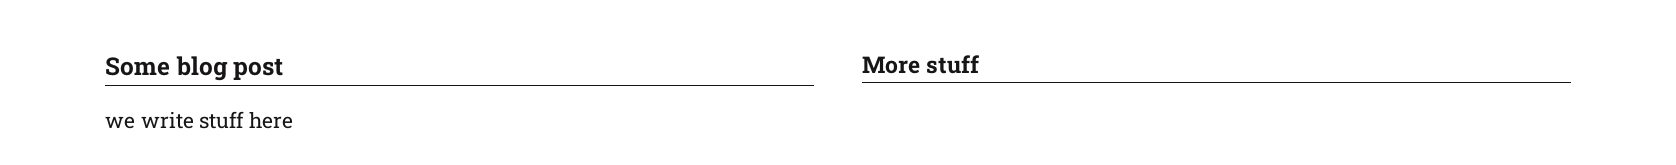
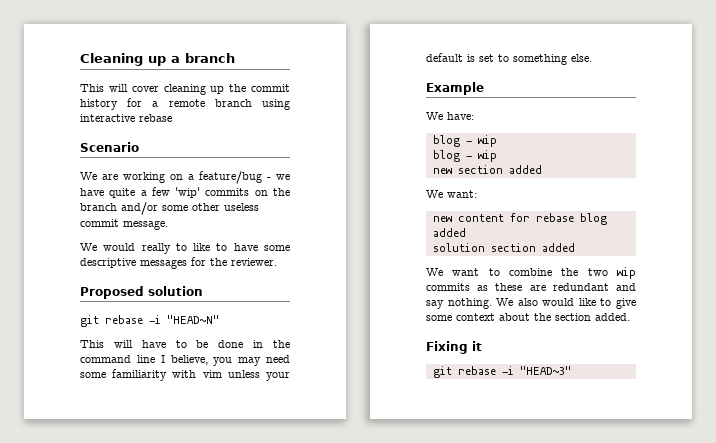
- Some blog post
- we write stuff here
- More stuff
+ Cleaning up a branch
+ This will cover cleaning up the commit history for a remote branch using interactive rebase
+ Scenario
+ We are working on a feature/bug - we have quite a few 'wip' commits on the branch and/or some other useless commit message.
+ We would really to like to have some descriptive messages for the reviewer.
+ Proposed solution
+ git rebase -i "HEAD~N"
+ This will have to be done in the command line I believe, you may need some familiarity with vim unless your default is set to something else.
+ Example
+ We have:
+ blog - wip
+ blog - wip
+ new section added
+ We want:
+ new content for rebase blog added
+ solution section added
+ We want to combine the two wip commits as these are redundant and say nothing. We also would like to give some context about the section added.
+ Fixing it
+ git rebase -i "HEAD~3"

